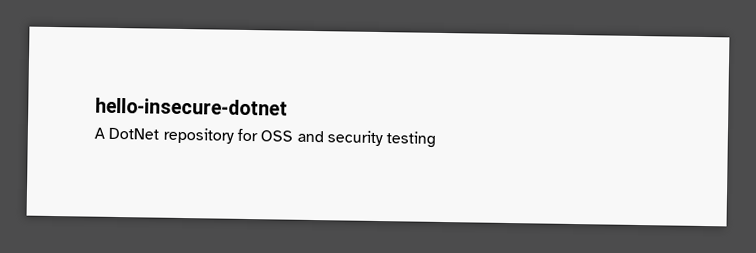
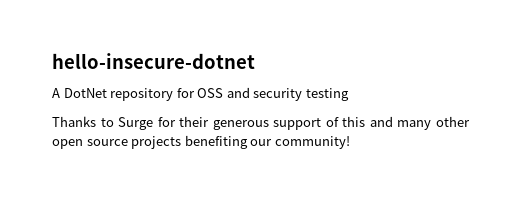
+ Thanks to Surge for their generous support of this and many other open source projects benefiting our community!

